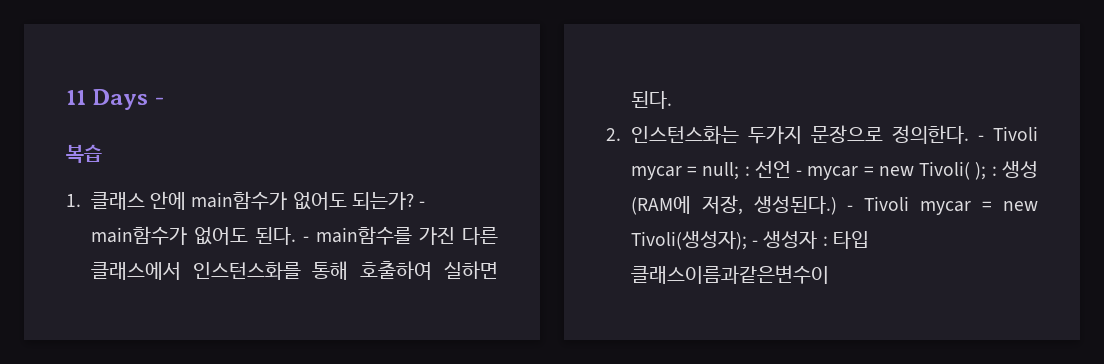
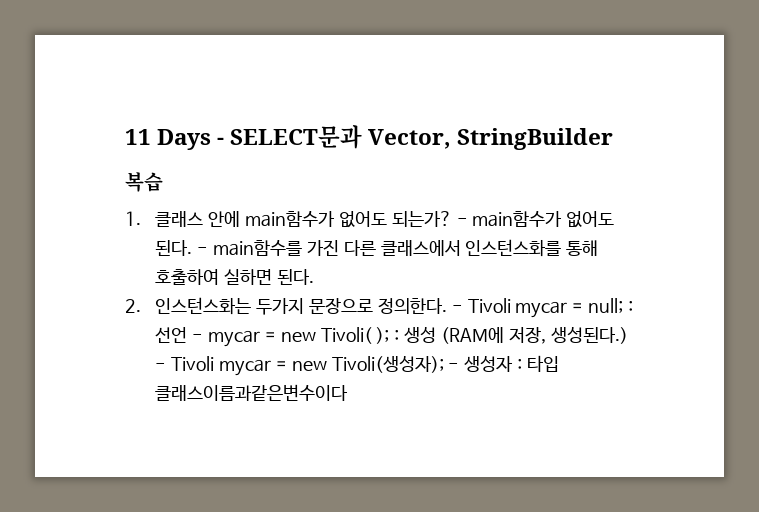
- 11 Days -
+ 11 Days - SELECT문과 Vector, StringBuilder
- - Tivoli mycar = new Tivoli(생성자); - 생성자 : 타입 클래스이름과같은변수이
+ - Tivoli mycar = new Tivoli(생성자); - 생성자 : 타입 클래스이름과같은변수이다

